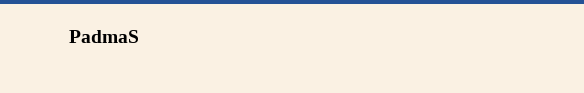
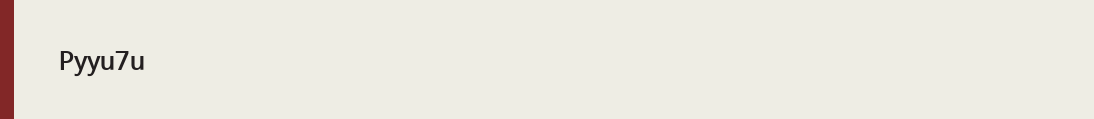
- PadmaS
+ Pyyu7u

